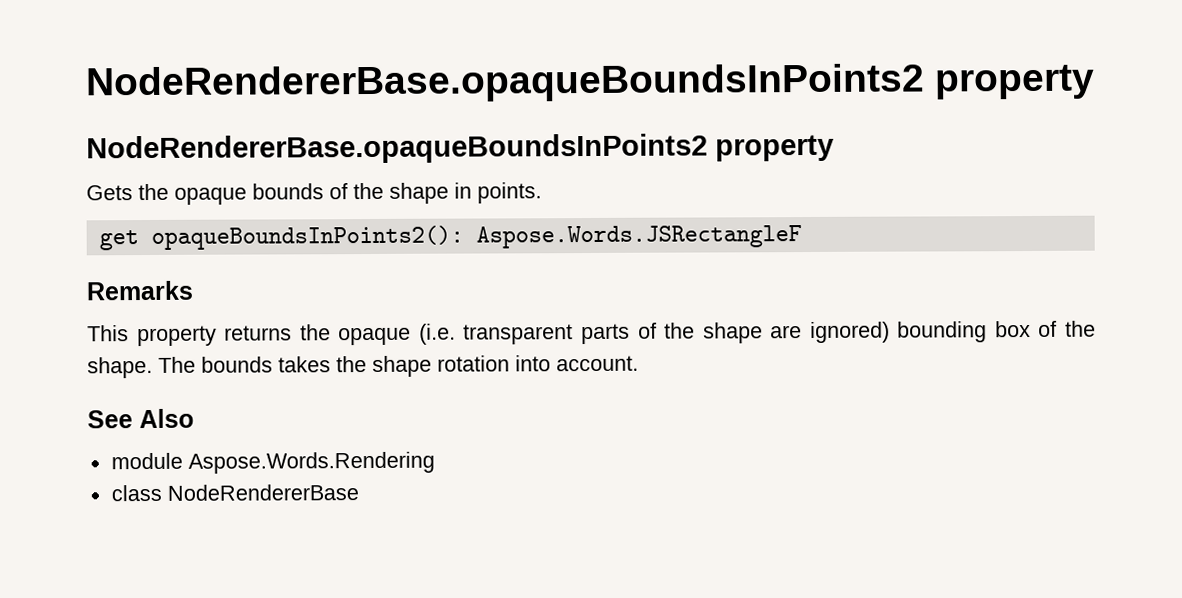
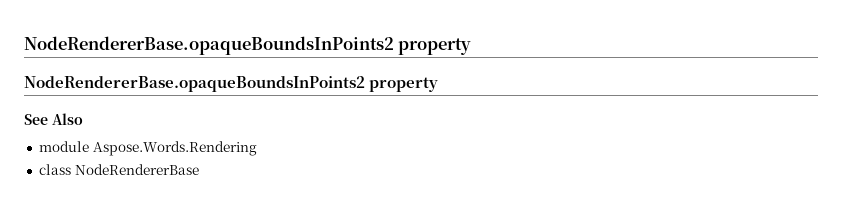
- Gets the opaque bounds of the shape in points.
- get opaqueBoundsInPoints2(): Aspose.Words.JSRectangleF
- Remarks
- This property returns the opaque (i.e. transparent parts of the shape are ignored) bounding box of the shape. The bounds takes the shape rotation into account.

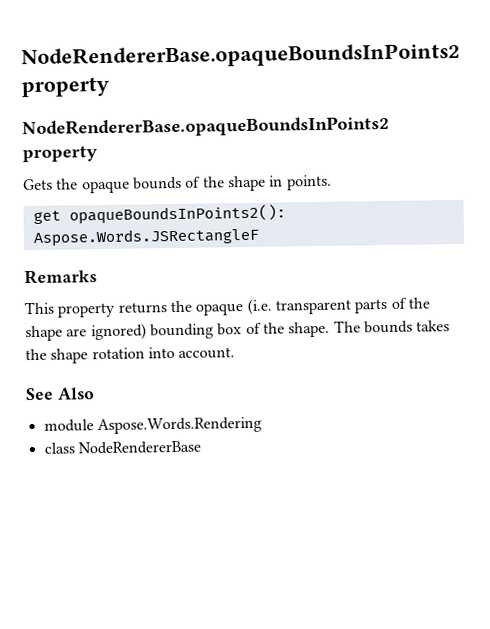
+ Gets the opaque bounds of the shape in points.
+ get opaqueBoundsInPoints2(): Aspose.Words.JSRectangleF
+ Remarks
+ This property returns the opaque (i.e. transparent parts of the shape are ignored) bounding box of the shape. The bounds takes the shape rotation into account.

